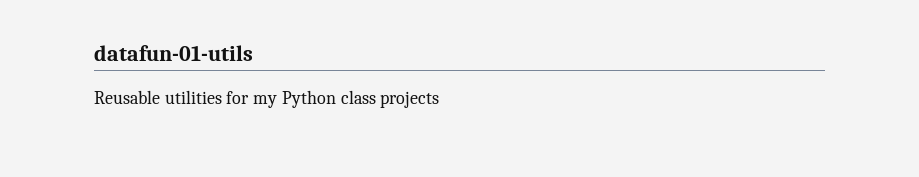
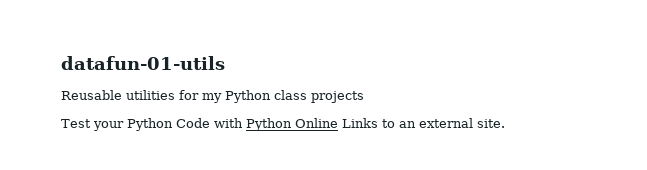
+ Test your Python Code with Python Online Links to an external site.

